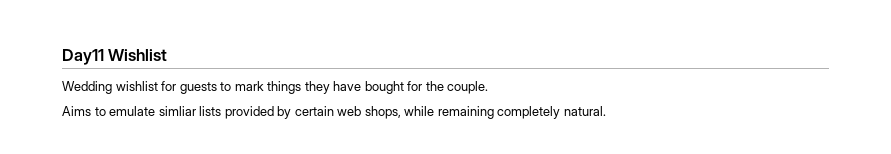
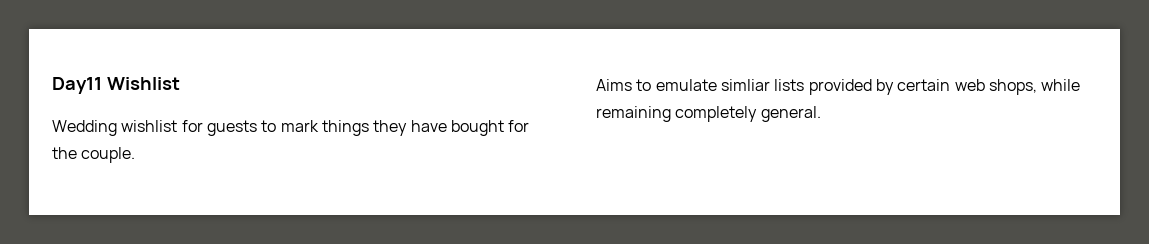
- Aims to emulate simliar lists provided by certain web shops, while remaining completely natural.
+ Aims to emulate simliar lists provided by certain web shops, while remaining completely general.

